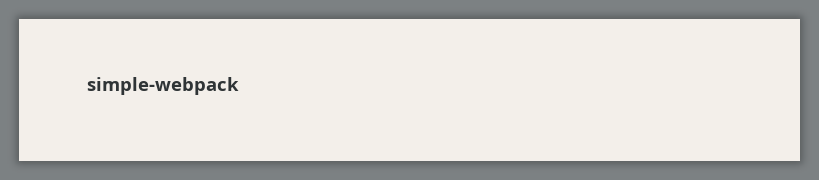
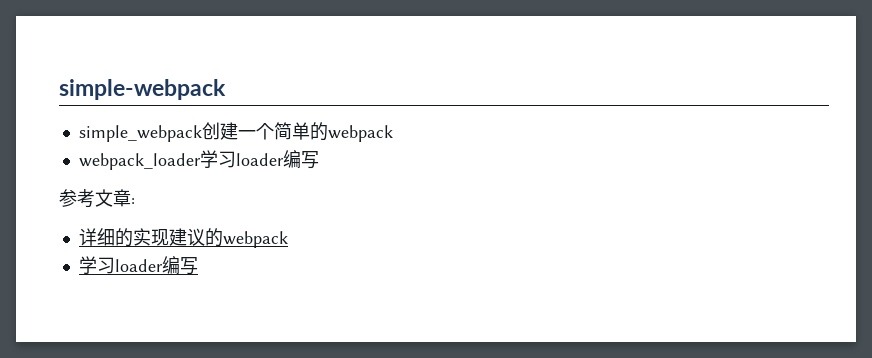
+ simple_webpack创建一个简单的webpack
+ webpack_loader学习loader编写
+ 参考文章:
+ 详细的实现建议的webpack
+ 学习loader编写

